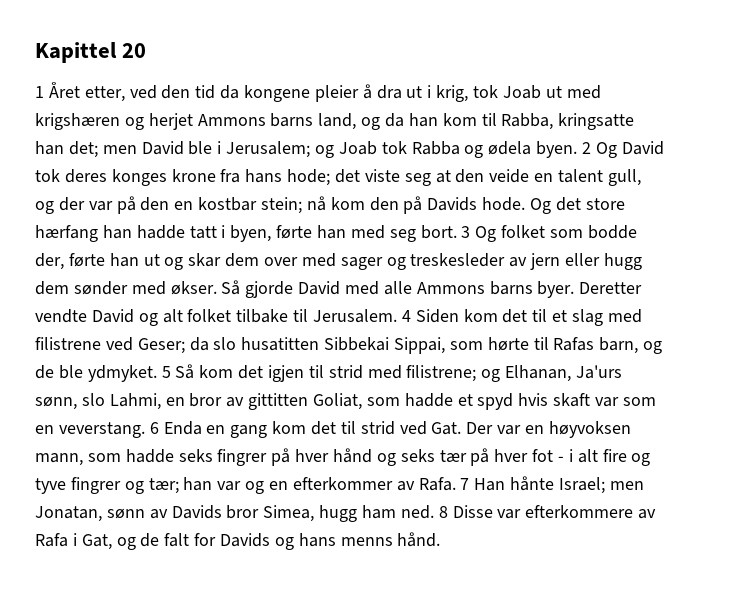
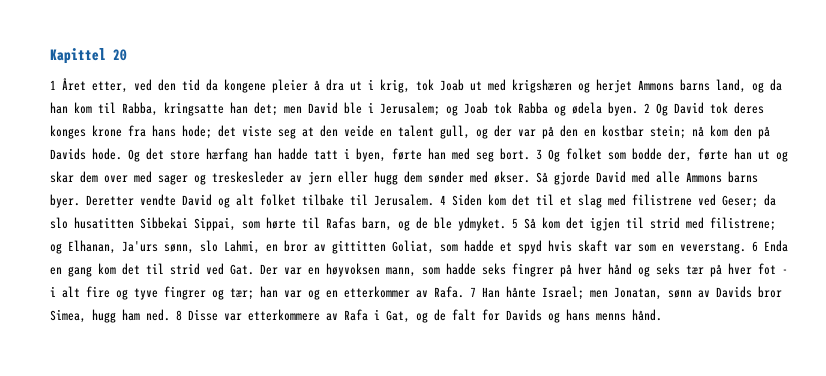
- 6 Enda en gang kom det til strid ved Gat. Der var en høyvoksen mann, som hadde seks fingrer på hver hånd og seks tær på hver fot - i alt fire og tyve fingrer og tær; han var og en efterkommer av Rafa.
+ 6 Enda en gang kom det til strid ved Gat. Der var en høyvoksen mann, som hadde seks fingrer på hver hånd og seks tær på hver fot - i alt fire og tyve fingrer og tær; han var og en etterkommer av Rafa.
- 8 Disse var efterkommere av Rafa i Gat, og de falt for Davids og hans menns hånd.
+ 8 Disse var etterkommere av Rafa i Gat, og de falt for Davids og hans menns hånd.

